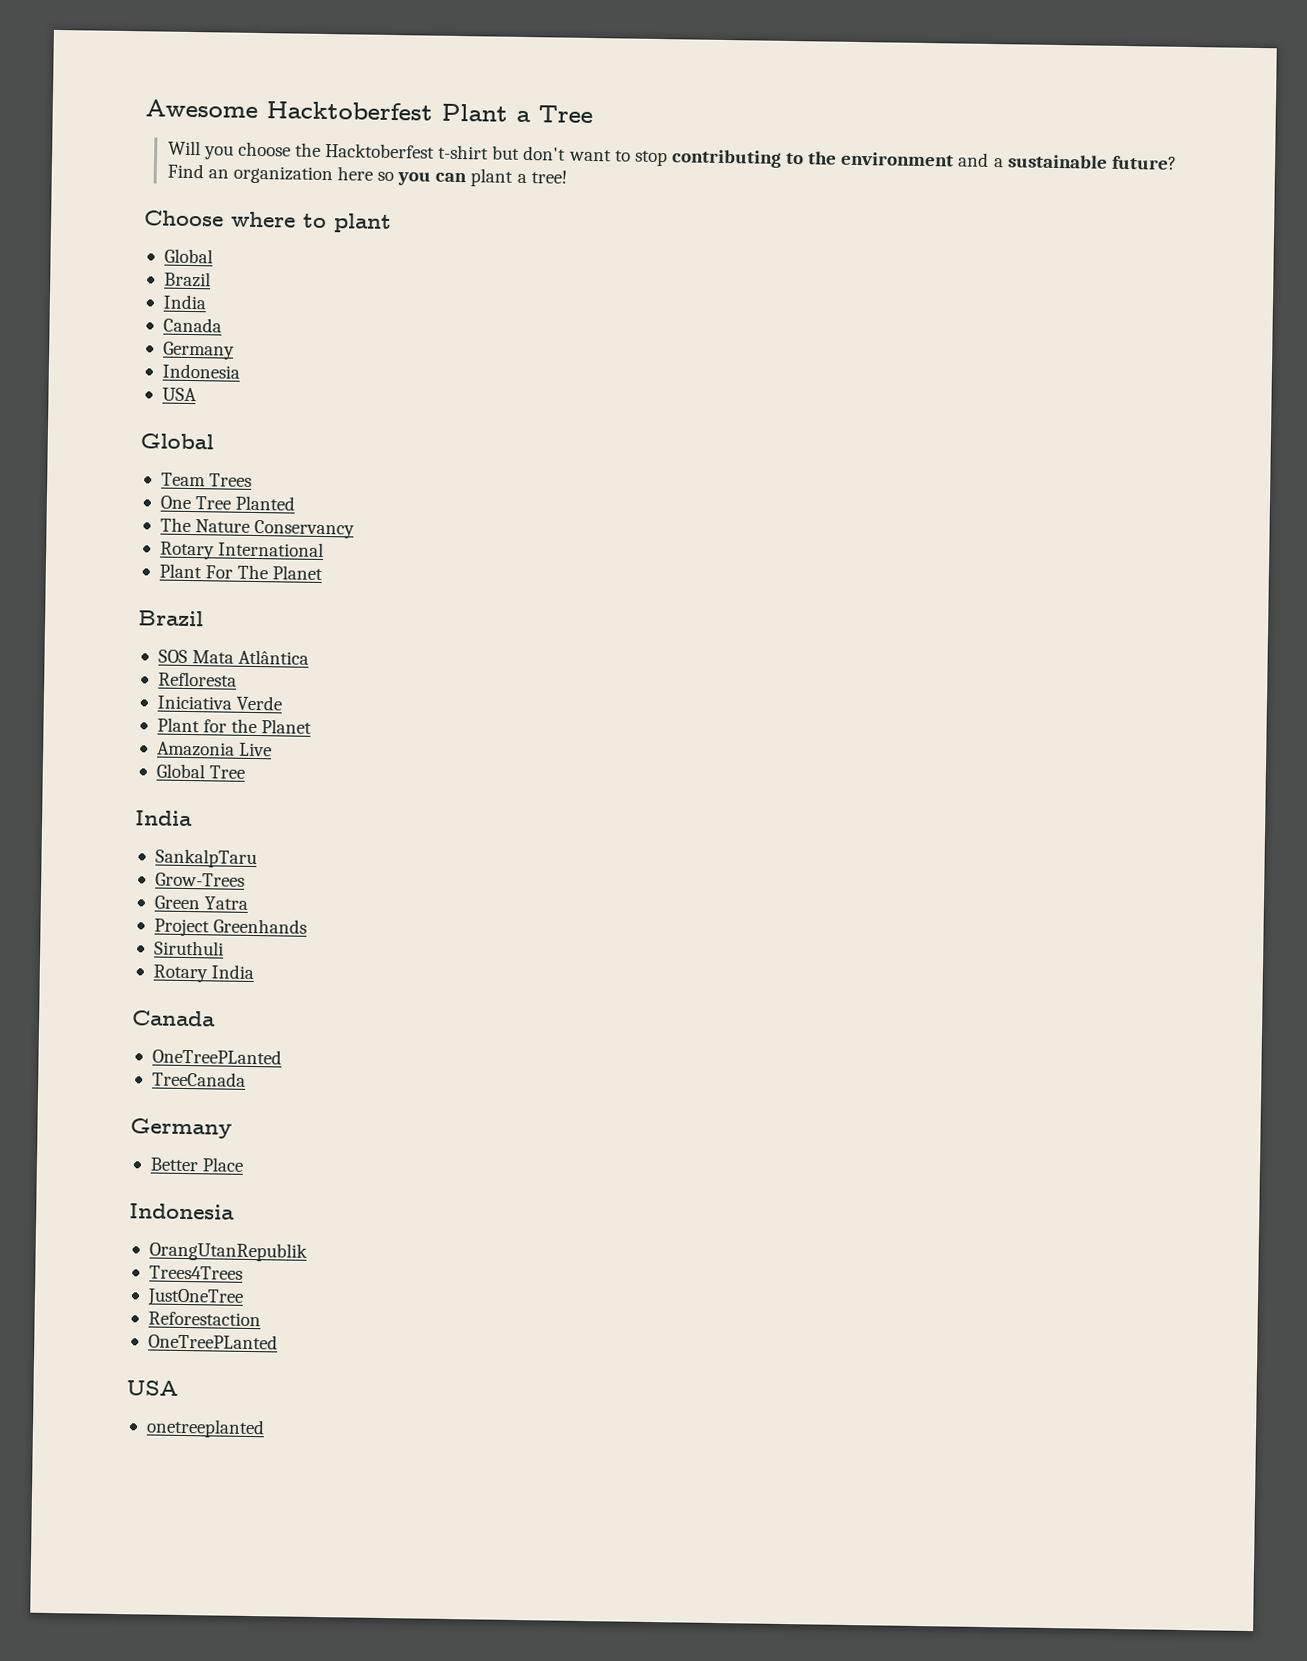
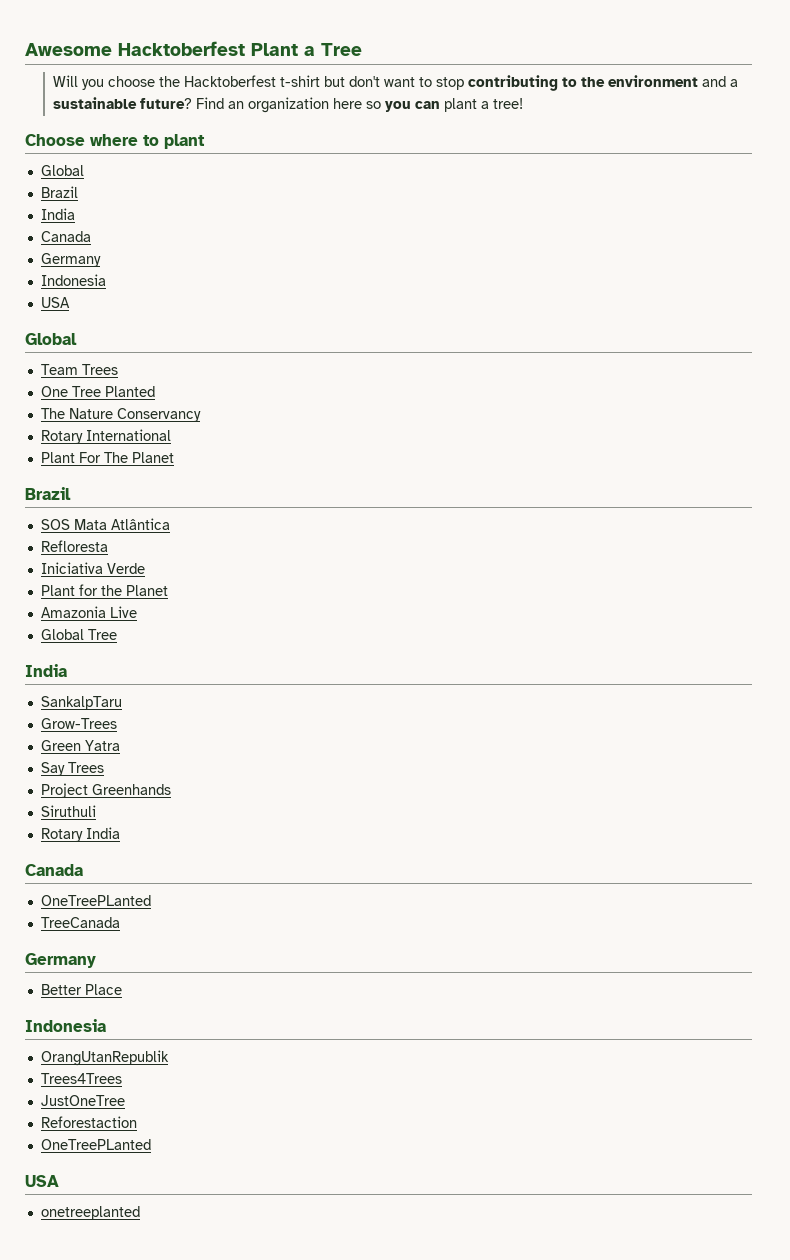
+ Say Trees

